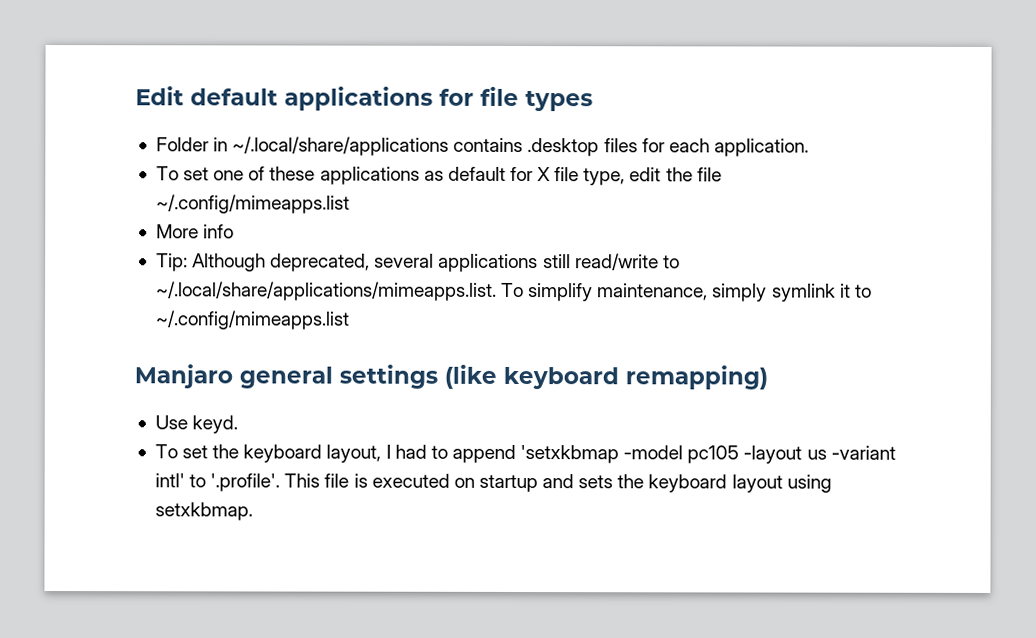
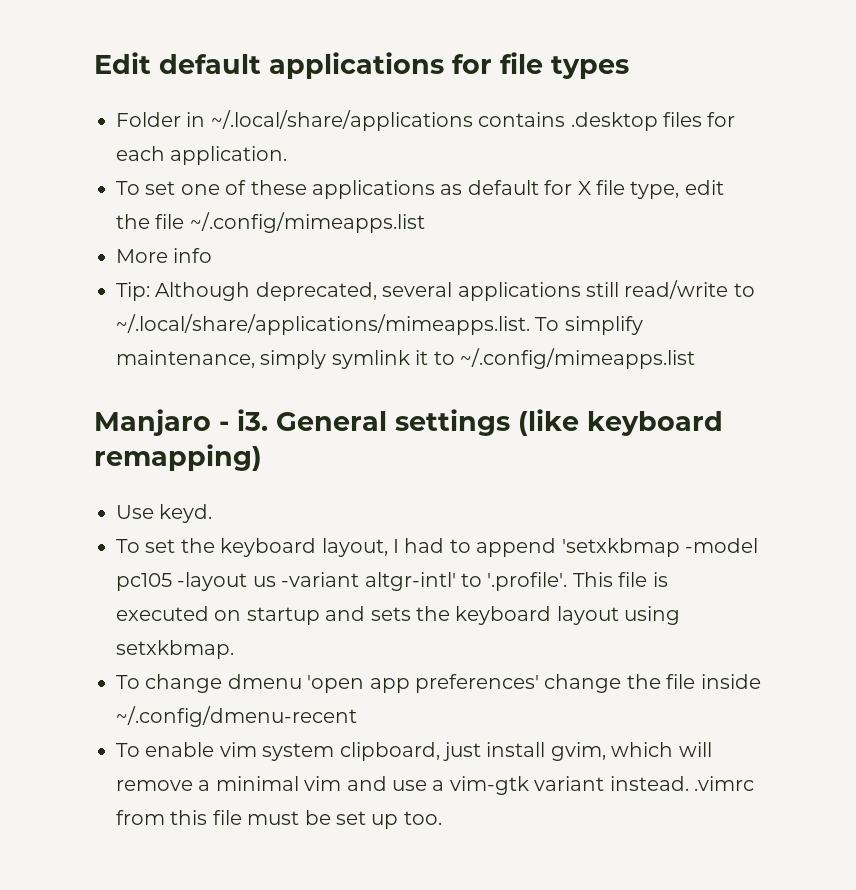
- Manjaro general settings (like keyboard remapping)
+ Manjaro - i3. General settings (like keyboard remapping)
- To set the keyboard layout, I had to append 'setxkbmap -model pc105 -layout us -variant intl' to '.profile'. This file is executed on startup and sets the keyboard layout using setxkbmap.
+ To set the keyboard layout, I had to append 'setxkbmap -model pc105 -layout us -variant altgr-intl' to '.profile'. This file is executed on startup and sets the keyboard layout using setxkbmap.
+ To change dmenu 'open app preferences' change the file inside ~/.config/dmenu-recent
+ To enable vim system clipboard, just install gvim, which will remove a minimal vim and use a vim-gtk variant instead. .vimrc from this file must be set up too.

